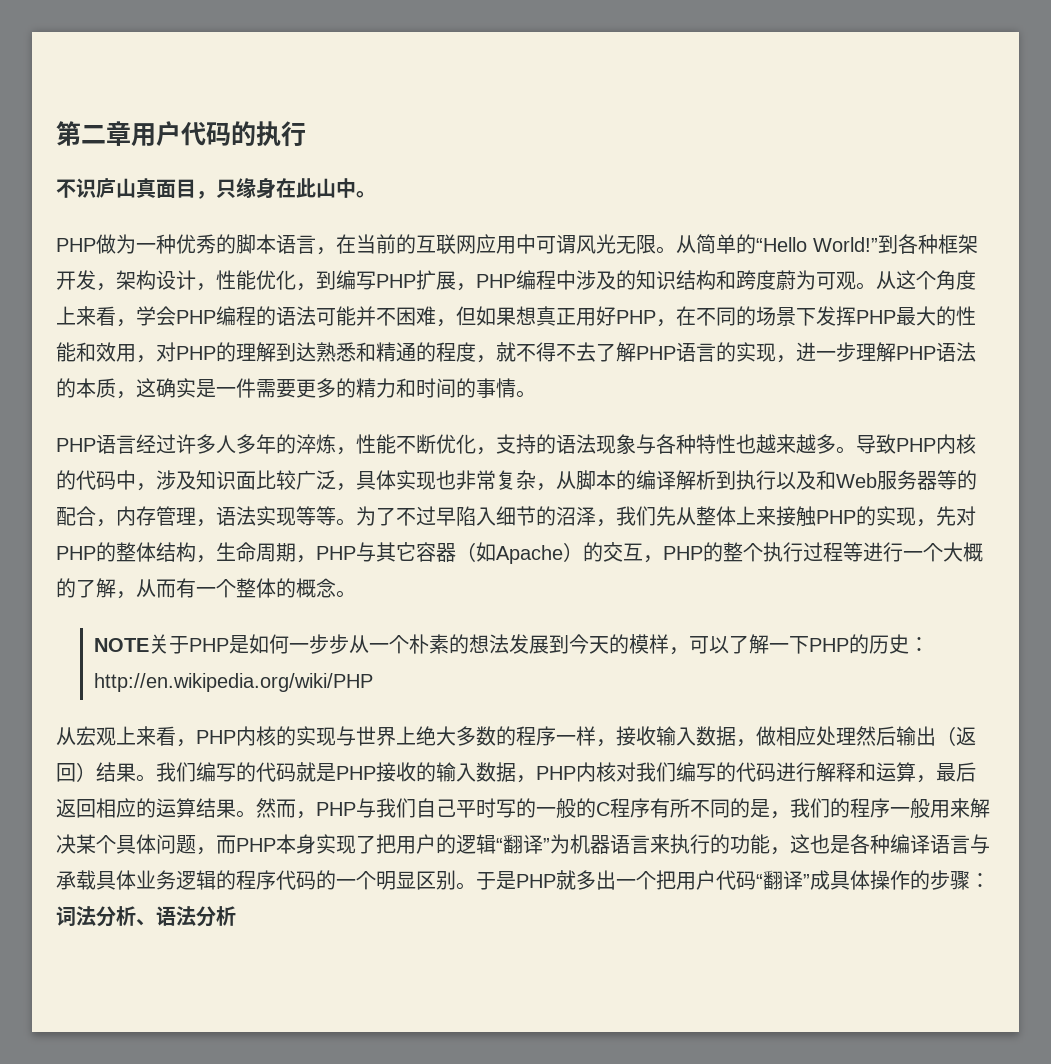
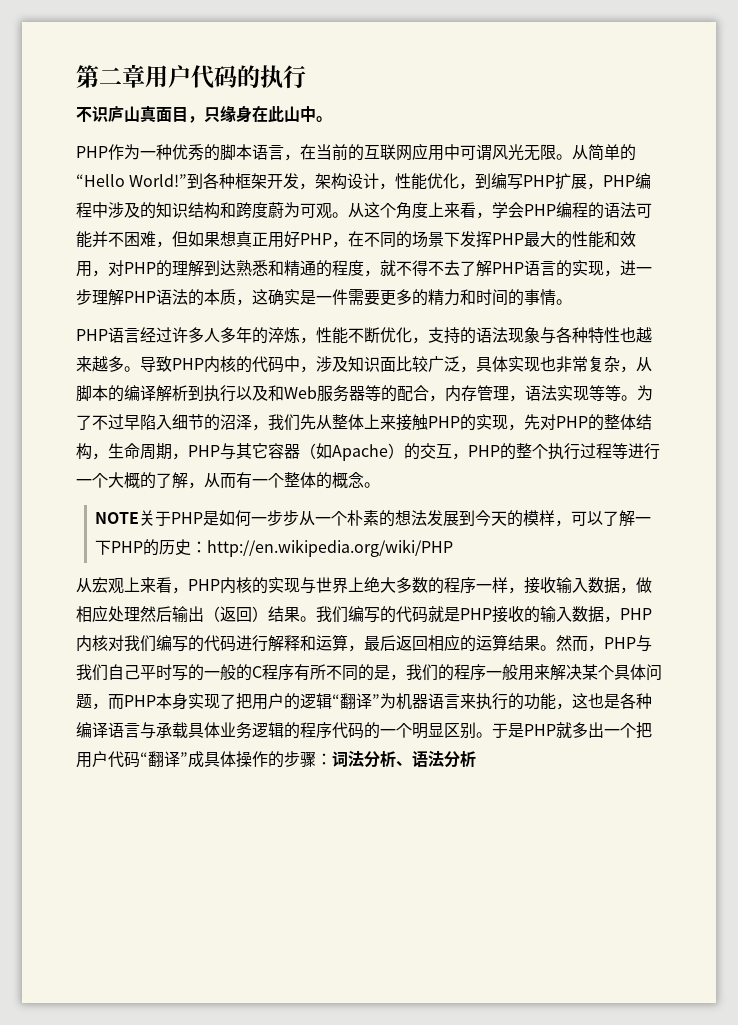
- PHP做为一种优秀的脚本语言，在当前的互联网应用中可谓风光无限。
+ PHP作为一种优秀的脚本语言，在当前的互联网应用中可谓风光无限。

